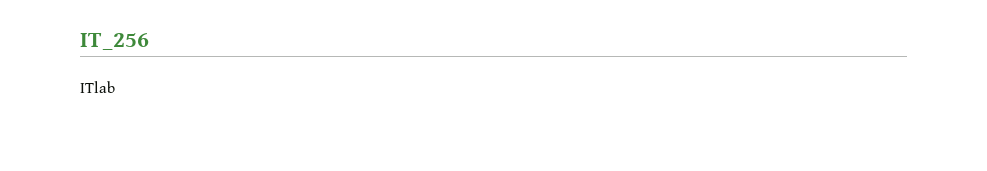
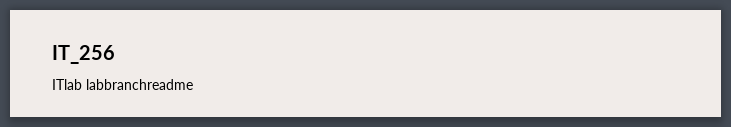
- ITlab
+ ITlab labbranchreadme

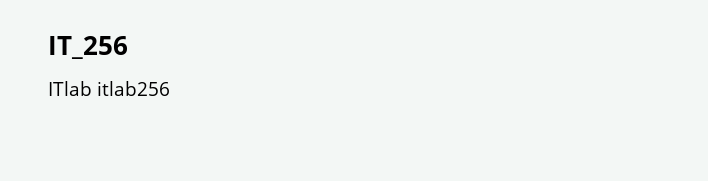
- ITlab labbranchreadme
+ ITlab itlab256

